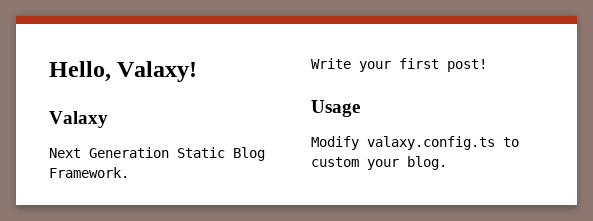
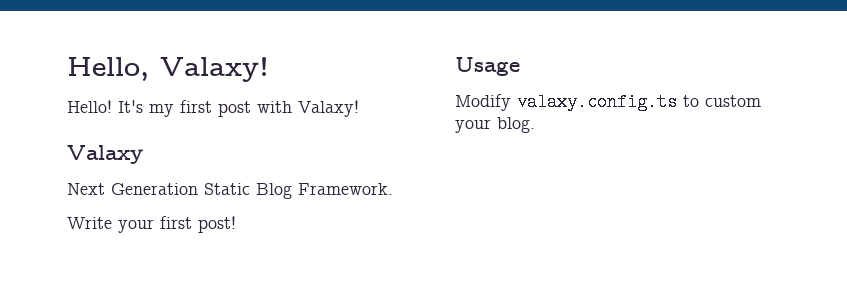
+ Hello! It's my first post with Valaxy!

